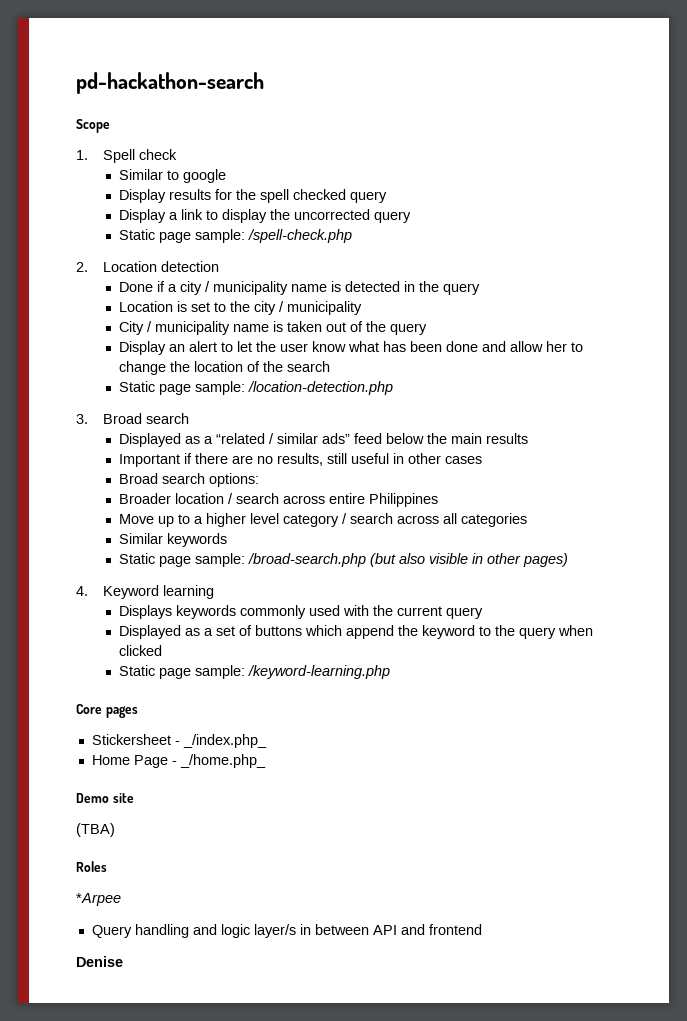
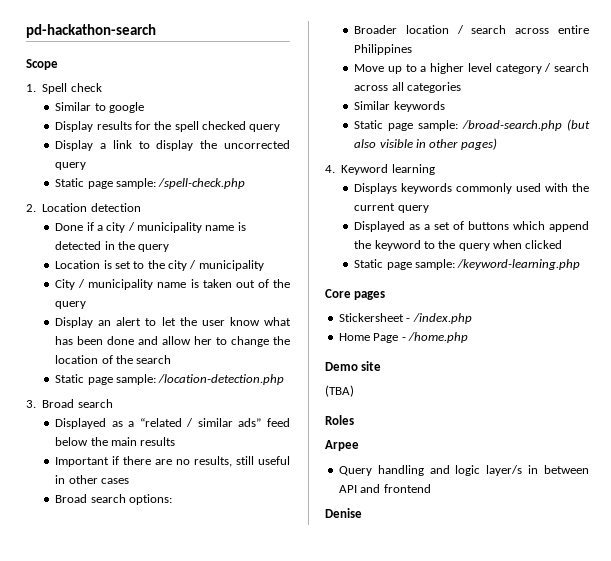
- Stickersheet - _/index.php_
+ Stickersheet - /index.php
- Home Page - _/home.php_
+ Home Page - /home.php
- *Arpee
+ Arpee

